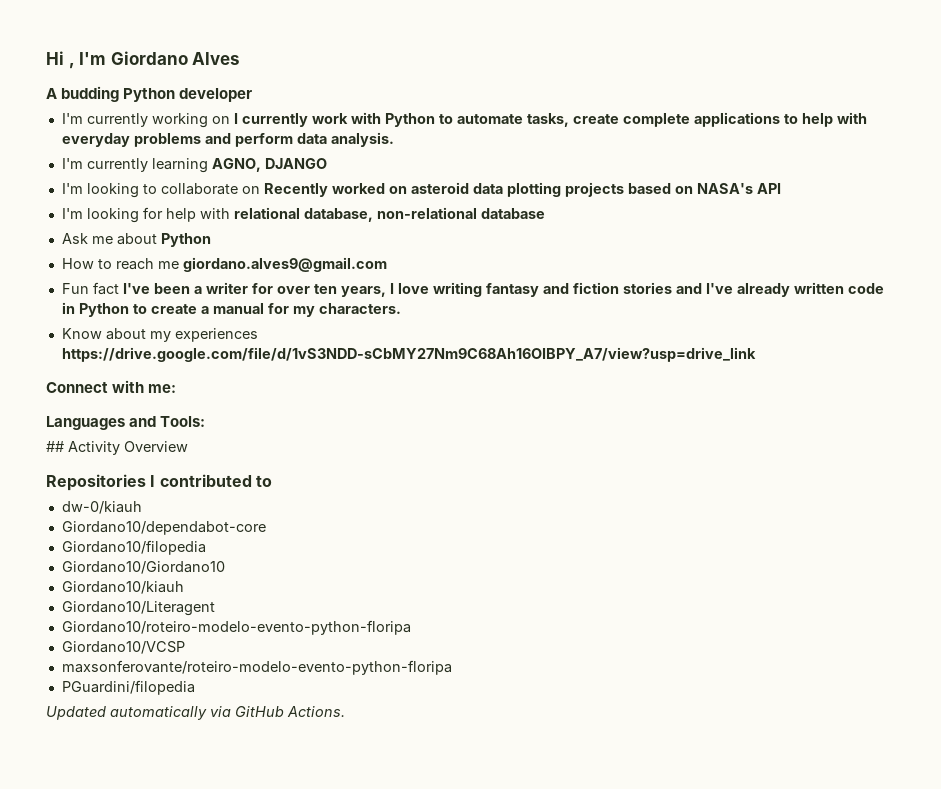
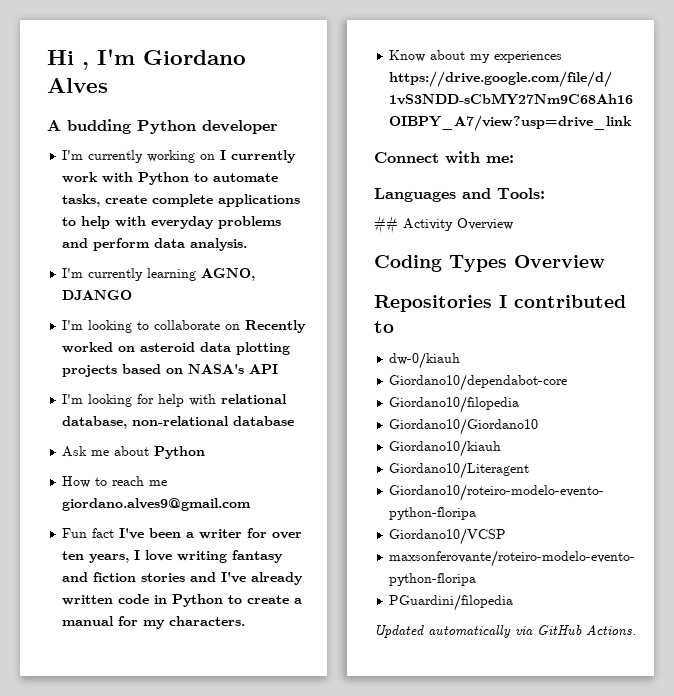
+ Coding Types Overview

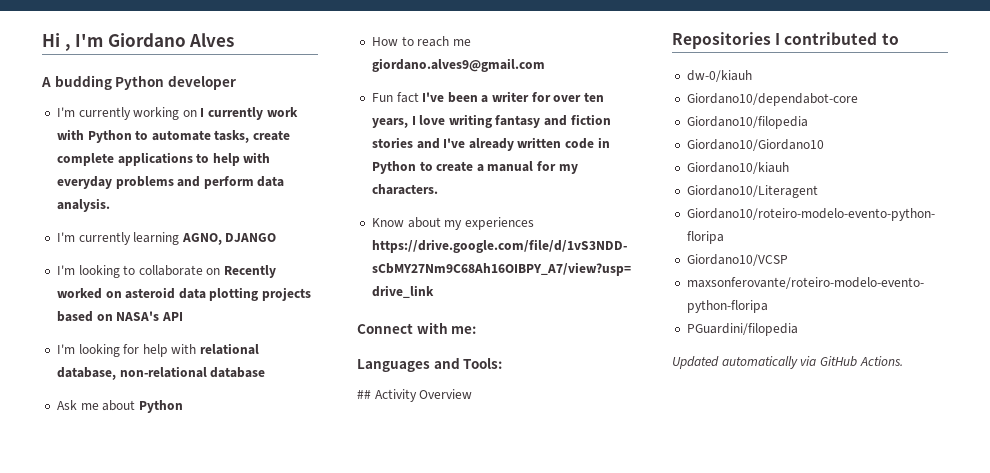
- Coding Types Overview

